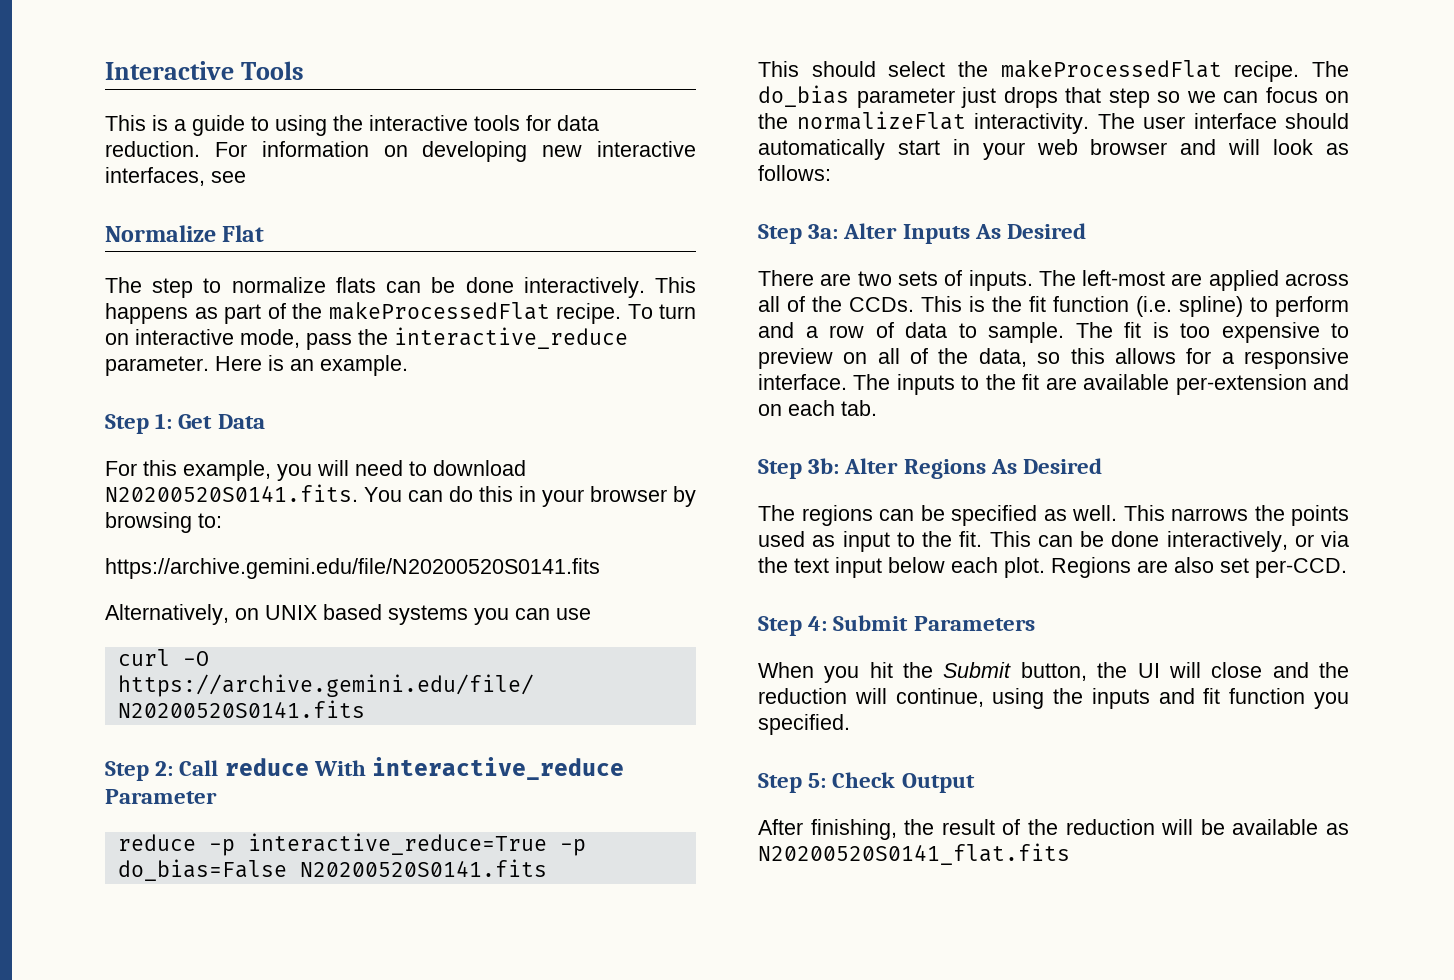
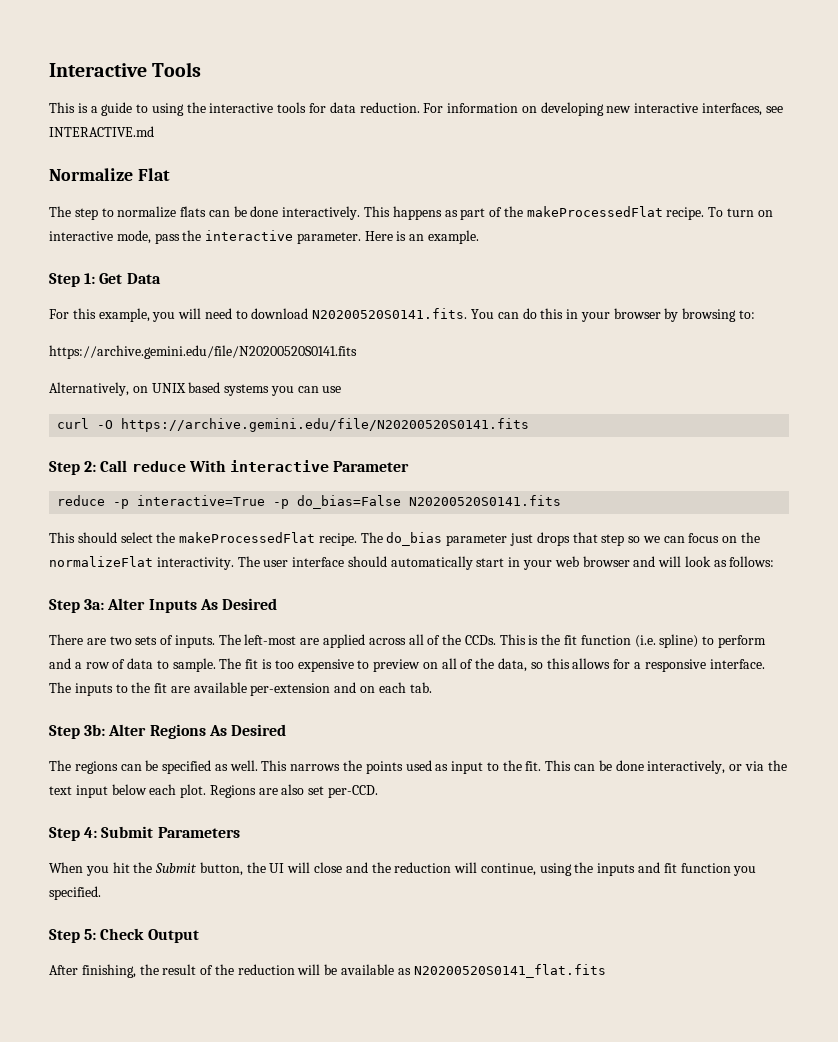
- For information on developing new interactive interfaces, see
+ For information on developing new interactive interfaces, see INTERACTIVE.md
- To turn on interactive mode, pass the interactive_reduce parameter.
+ To turn on interactive mode, pass the interactive parameter.
- Step 2: Call reduce With interactive_reduce Parameter
+ Step 2: Call reduce With interactive Parameter
- reduce -p interactive_reduce=True -p do_bias=False N20200520S0141.fits
+ reduce -p interactive=True -p do_bias=False N20200520S0141.fits

